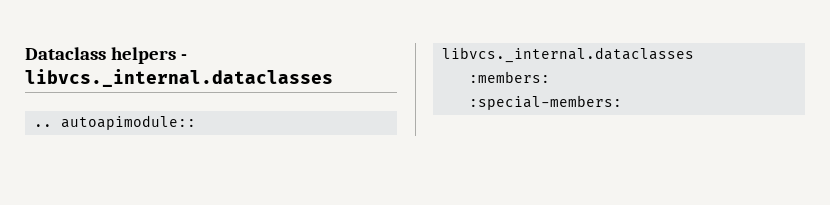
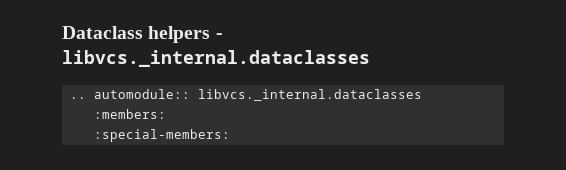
- .. autoapimodule:: libvcs._internal.dataclasses
+ .. automodule:: libvcs._internal.dataclasses

